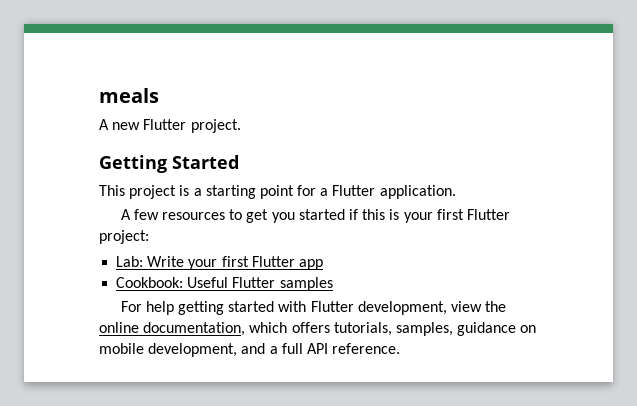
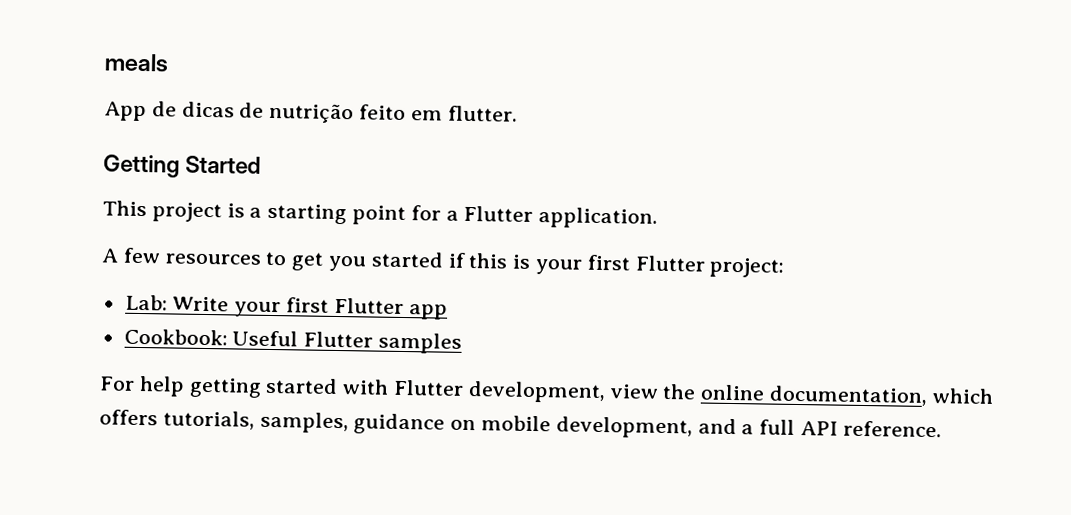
- A new Flutter project.
+ App de dicas de nutrição feito em flutter.

